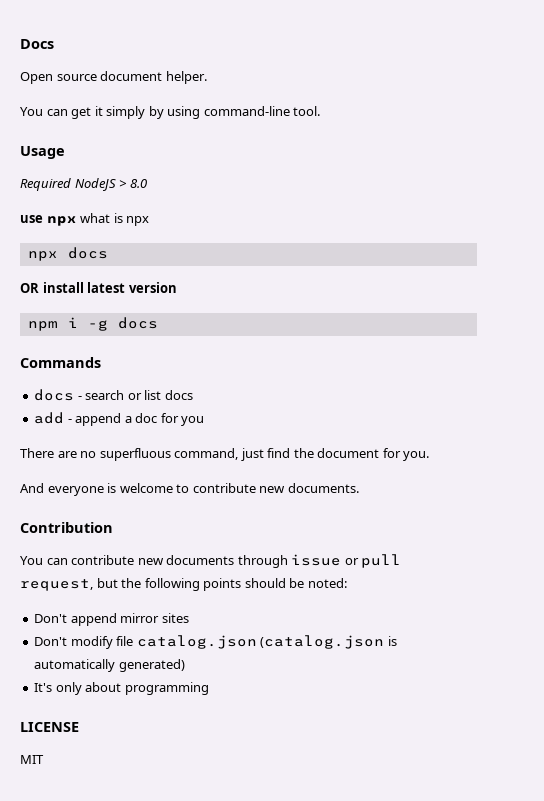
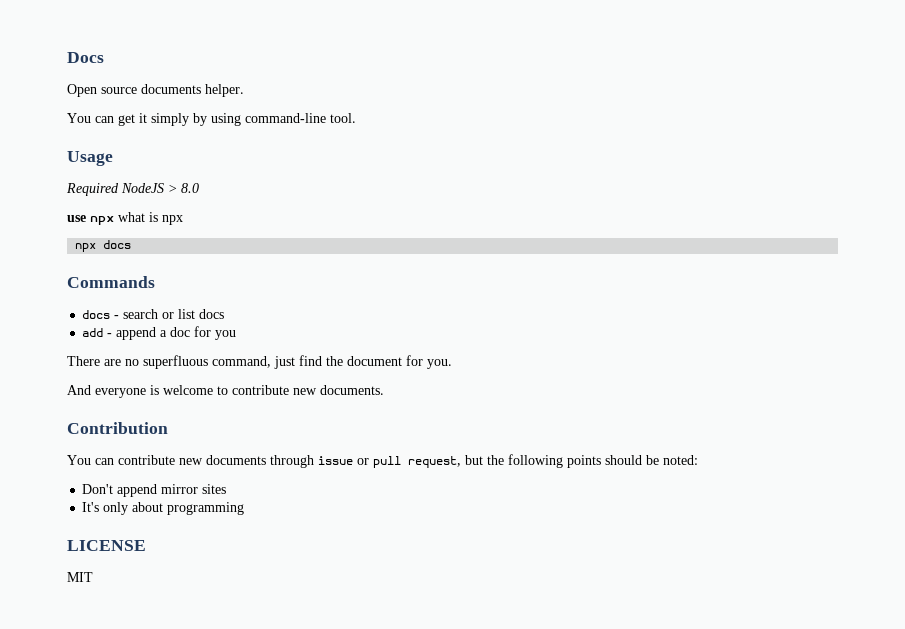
- Open source document helper.
+ Open source documents helper.
- OR install latest version
- npm i -g docs
- Don't modify file catalog.json (catalog.json is automatically generated)

